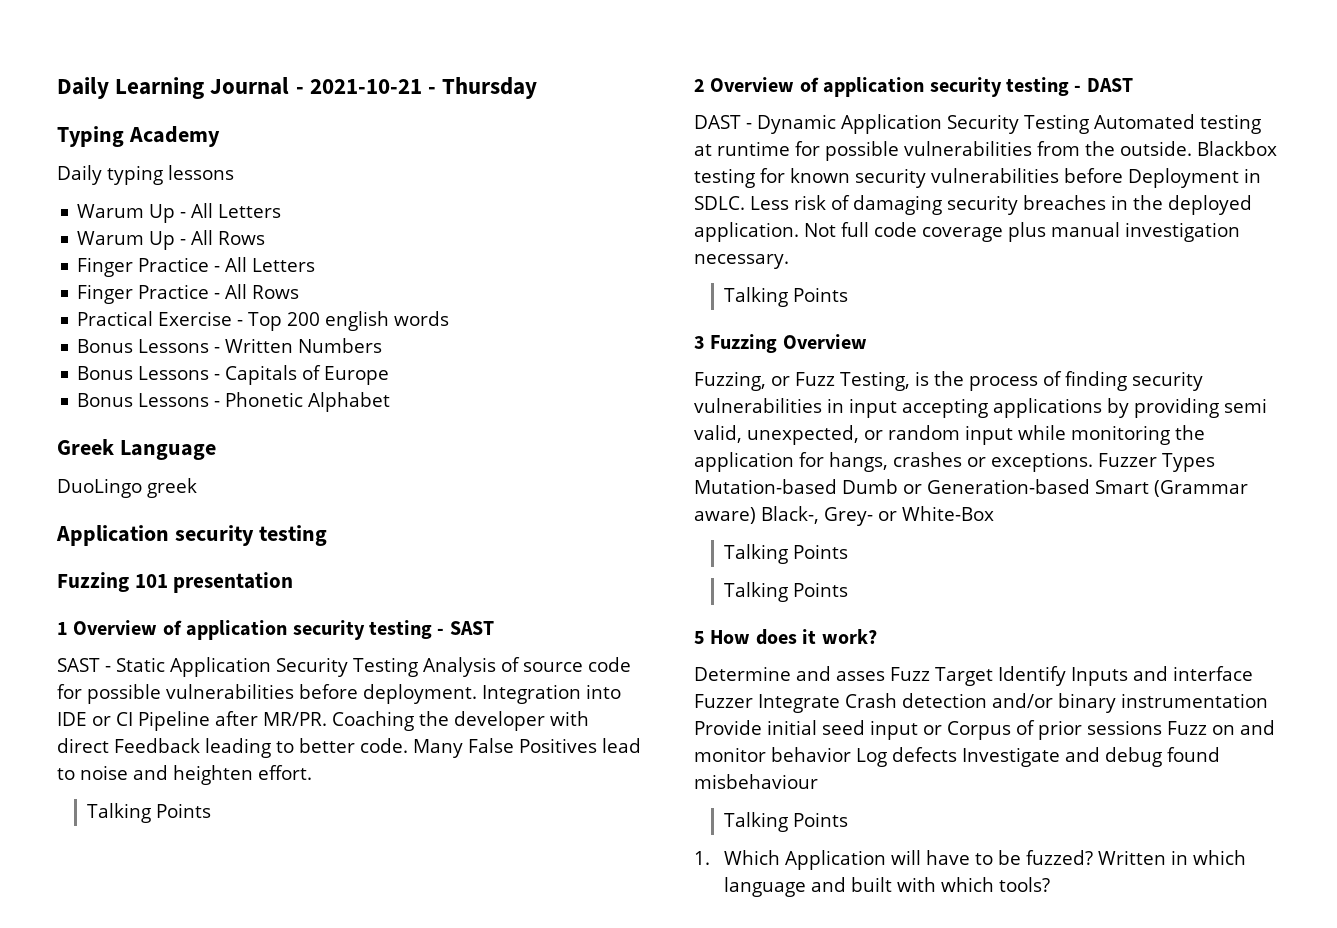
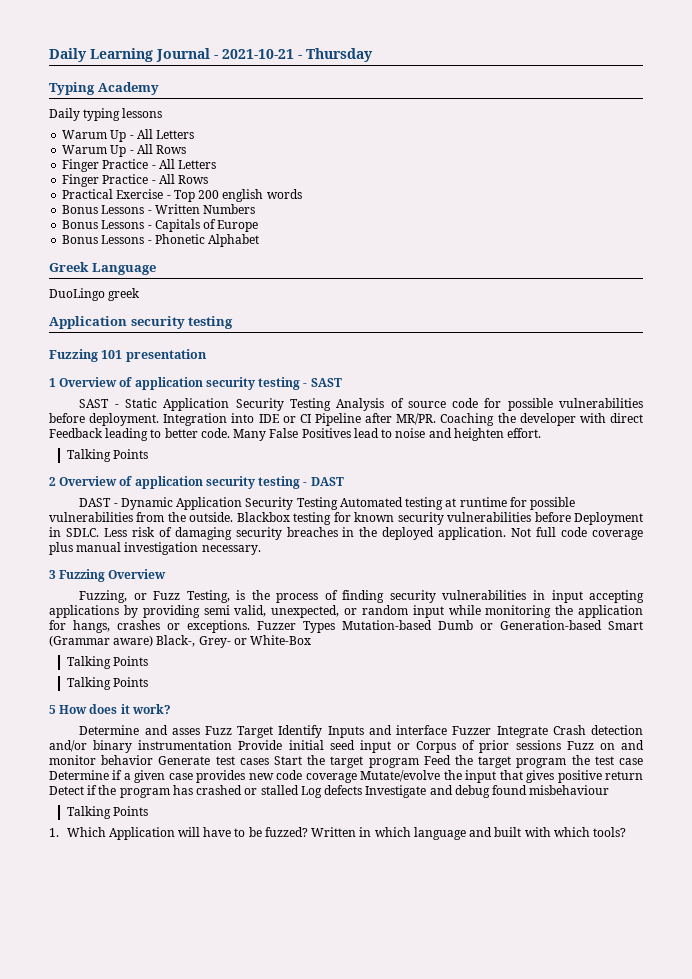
  Not full code coverage plus manual investigation necessary.
- Talking Points
- Determine and asses Fuzz Target Identify Inputs and interface Fuzzer Integrate Crash detection and/or binary instrumentation Provide initial seed input or Corpus of prior sessions Fuzz on and monitor behavior Log defects Investigate and debug found misbehaviour
+ Determine and asses Fuzz Target Identify Inputs and interface Fuzzer Integrate Crash detection and/or binary instrumentation Provide initial seed input or Corpus of prior sessions Fuzz on and monitor behavior Generate test cases Start the target program Feed the target program the test case Determine if a given case provides new code coverage Mutate/evolve the input that gives positive return Detect if the program has crashed or stalled Log defects Investigate and debug found misbehaviour

